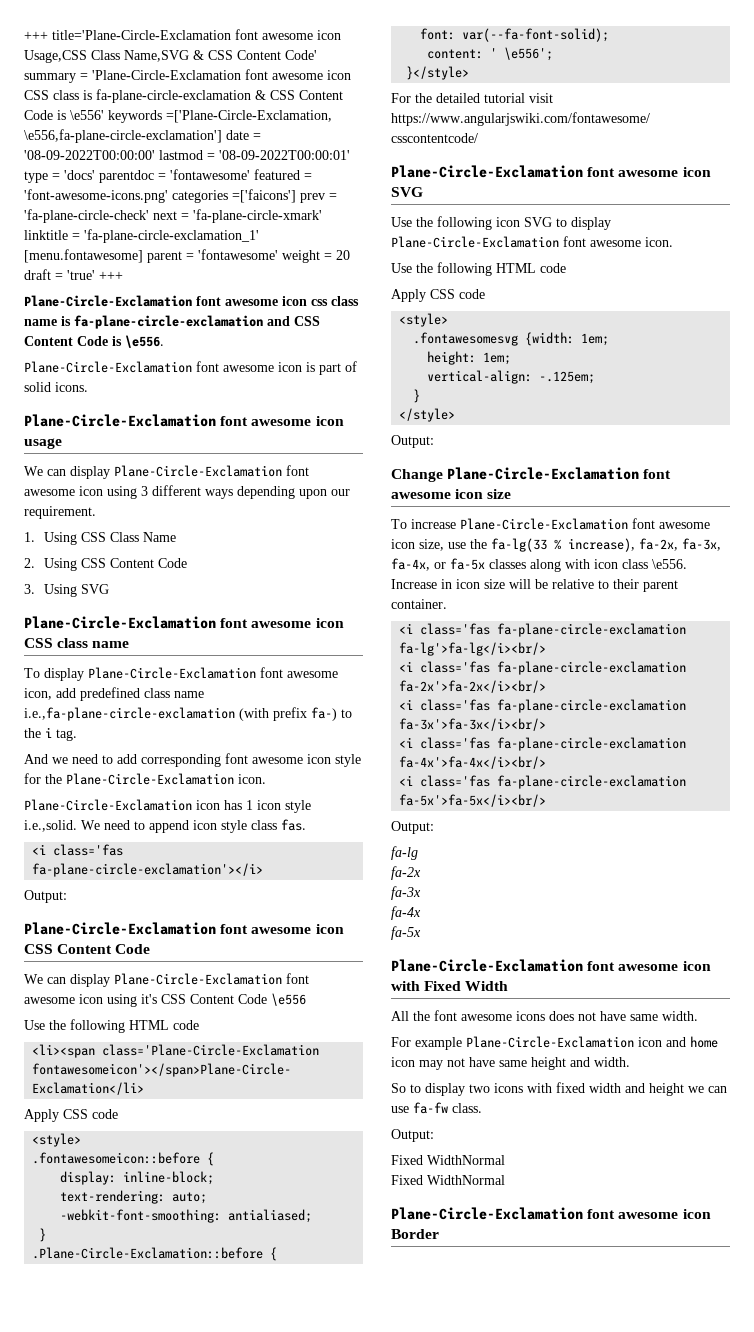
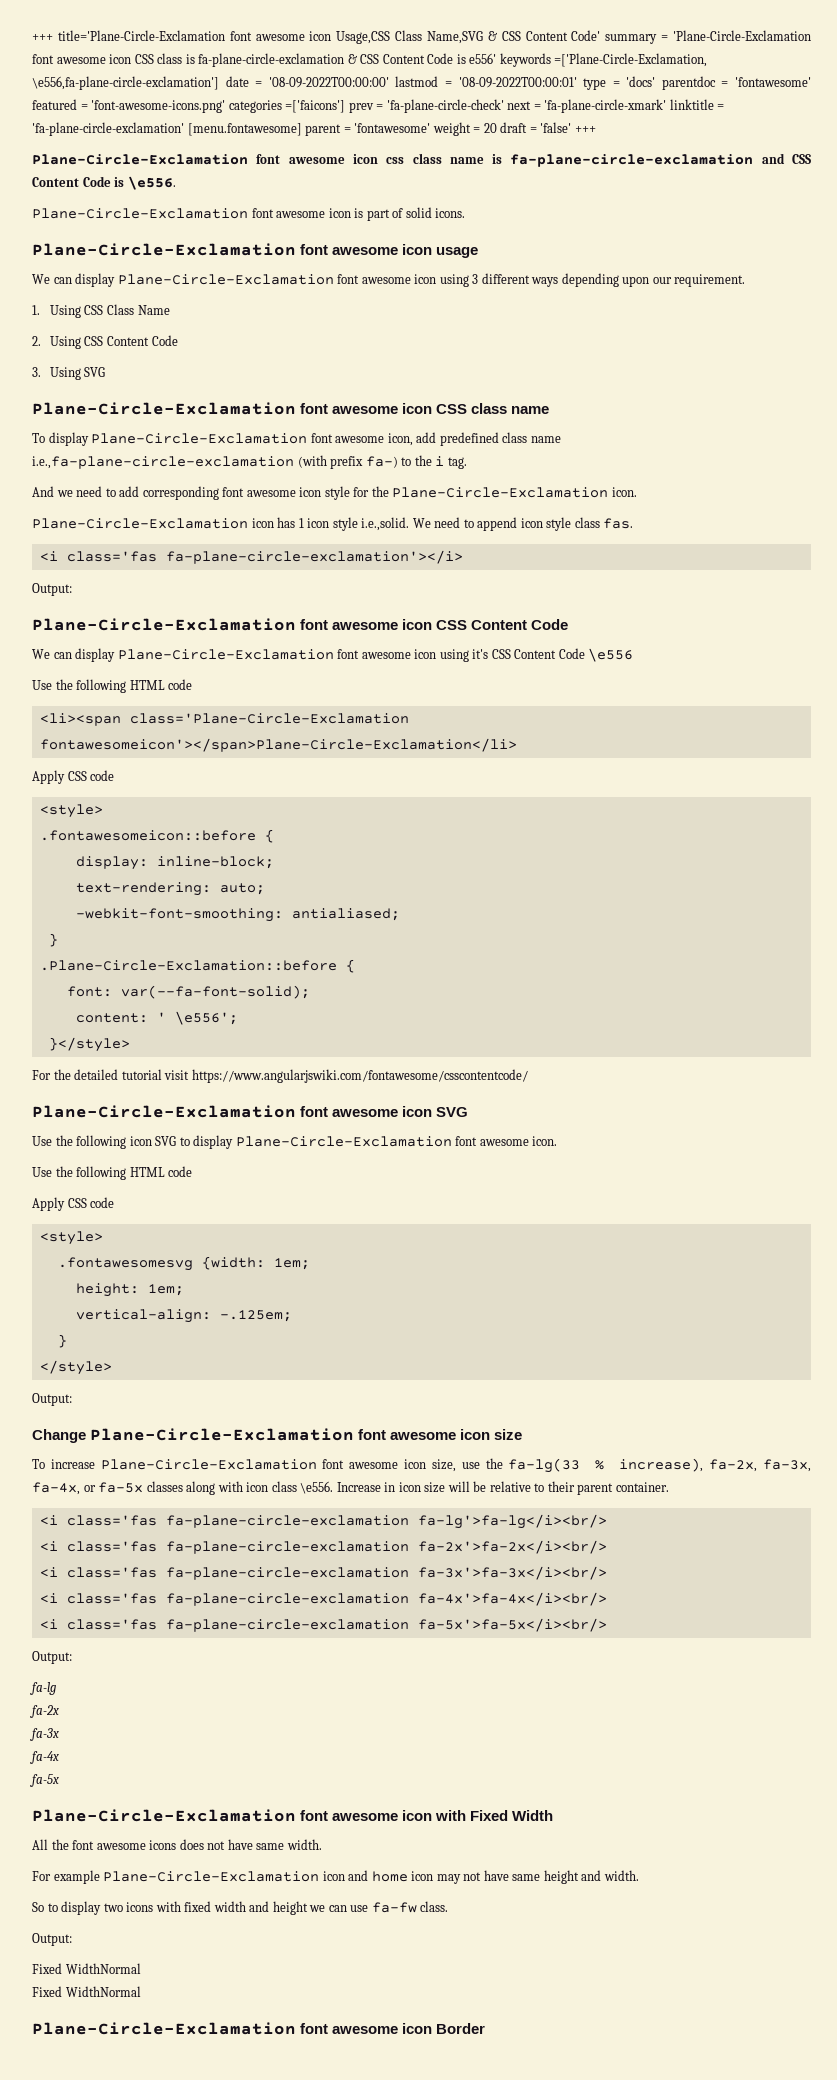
- +++ title='Plane-Circle-Exclamation font awesome icon Usage,CSS Class Name,SVG & CSS Content Code' summary = 'Plane-Circle-Exclamation font awesome icon CSS class is fa-plane-circle-exclamation & CSS Content Code is \e556' keywords =['Plane-Circle-Exclamation, \e556,fa-plane-circle-exclamation'] date = '08-09-2022T00:00:00' lastmod = '08-09-2022T00:00:01' type = 'docs' parentdoc = 'fontawesome' featured = 'font-awesome-icons.png' categories =['faicons'] prev = 'fa-plane-circle-check' next = 'fa-plane-circle-xmark' linktitle = 'fa-plane-circle-exclamation_1' [menu.fontawesome] parent = 'fontawesome' weight = 20 draft = 'true' +++
+ +++ title='Plane-Circle-Exclamation font awesome icon Usage,CSS Class Name,SVG & CSS Content Code' summary = 'Plane-Circle-Exclamation font awesome icon CSS class is fa-plane-circle-exclamation & CSS Content Code is e556' keywords =['Plane-Circle-Exclamation, \e556,fa-plane-circle-exclamation'] date = '08-09-2022T00:00:00' lastmod = '08-09-2022T00:00:01' type = 'docs' parentdoc = 'fontawesome' featured = 'font-awesome-icons.png' categories =['faicons'] prev = 'fa-plane-circle-check' next = 'fa-plane-circle-xmark' linktitle = 'fa-plane-circle-exclamation' [menu.fontawesome] parent = 'fontawesome' weight = 20 draft = 'false' +++

